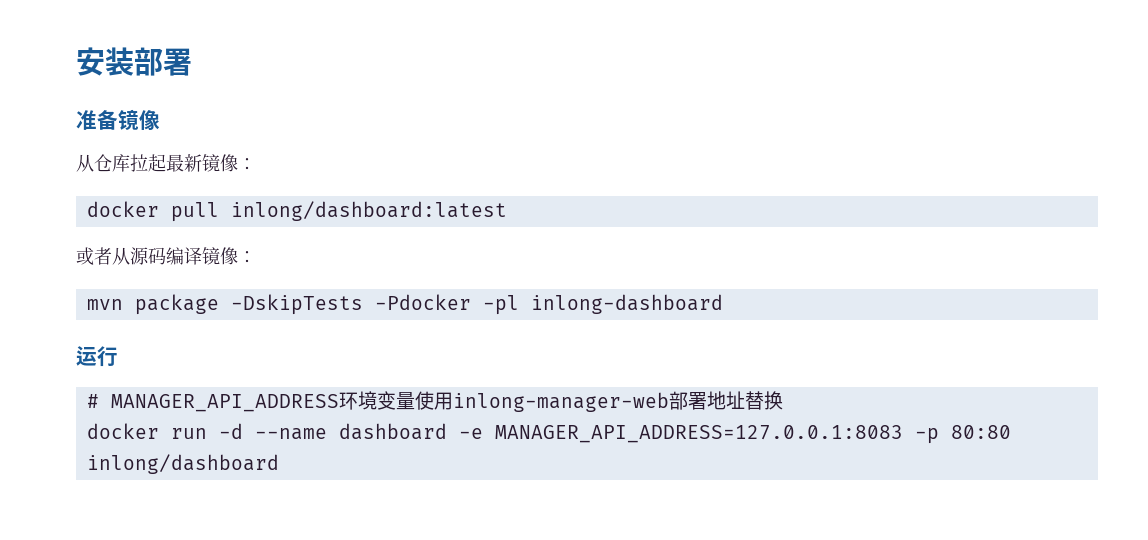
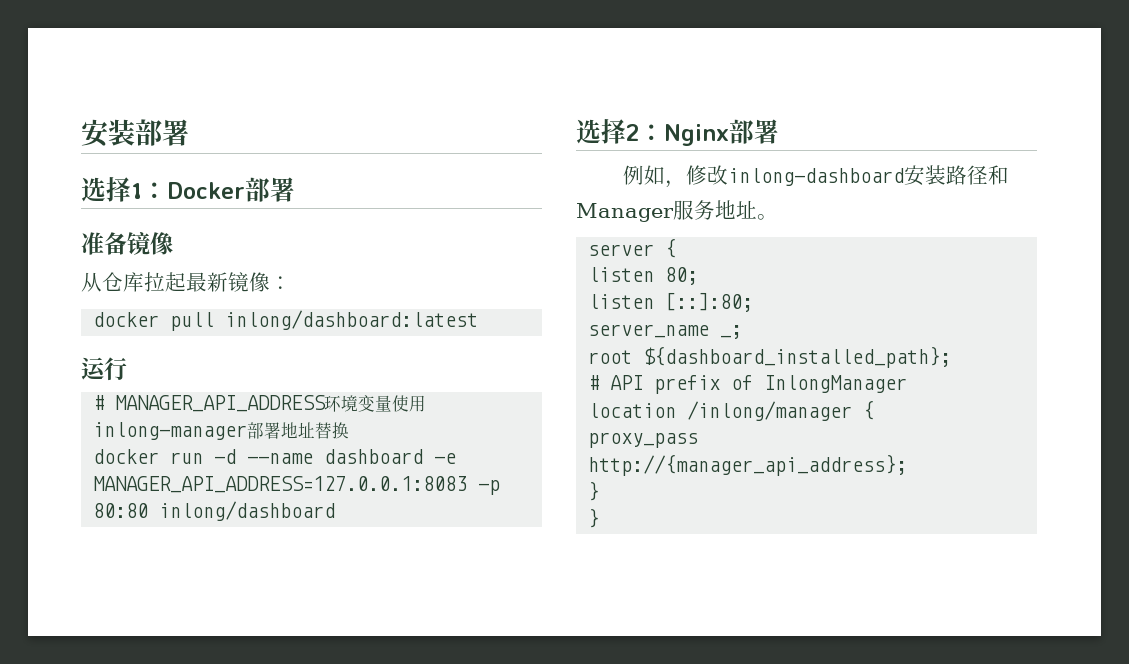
+ 选择1：Docker部署
- 或者从源码编译镜像：
- mvn package -DskipTests -Pdocker -pl inlong-dashboard
- # MANAGER_API_ADDRESS环境变量使用inlong-manager-web部署地址替换
+ # MANAGER_API_ADDRESS环境变量使用inlong-manager部署地址替换
+ 选择2：Nginx部署
+ 例如，修改inlong-dashboard安装路径和Manager服务地址。
+ server {
+ listen 80;
+ listen [::]:80;
+ server_name _;
+ root ${dashboard_installed_path};
+ # API prefix of InlongManager
+ location /inlong/manager {
+ proxy_pass http://{manager_api_address};
+ }
+ }

